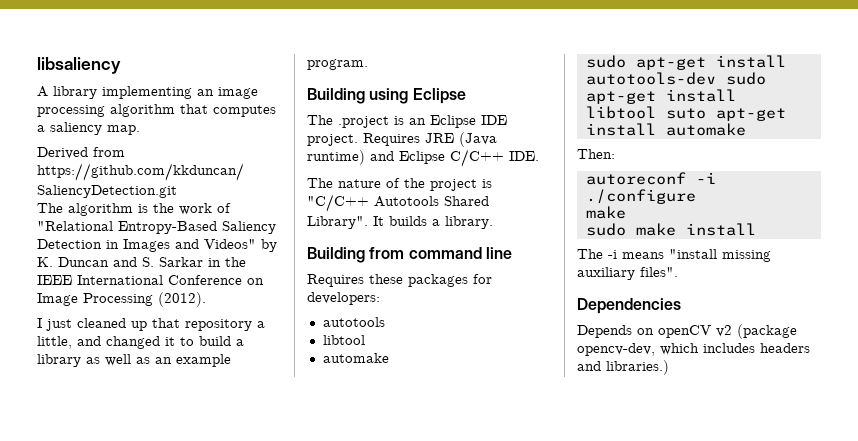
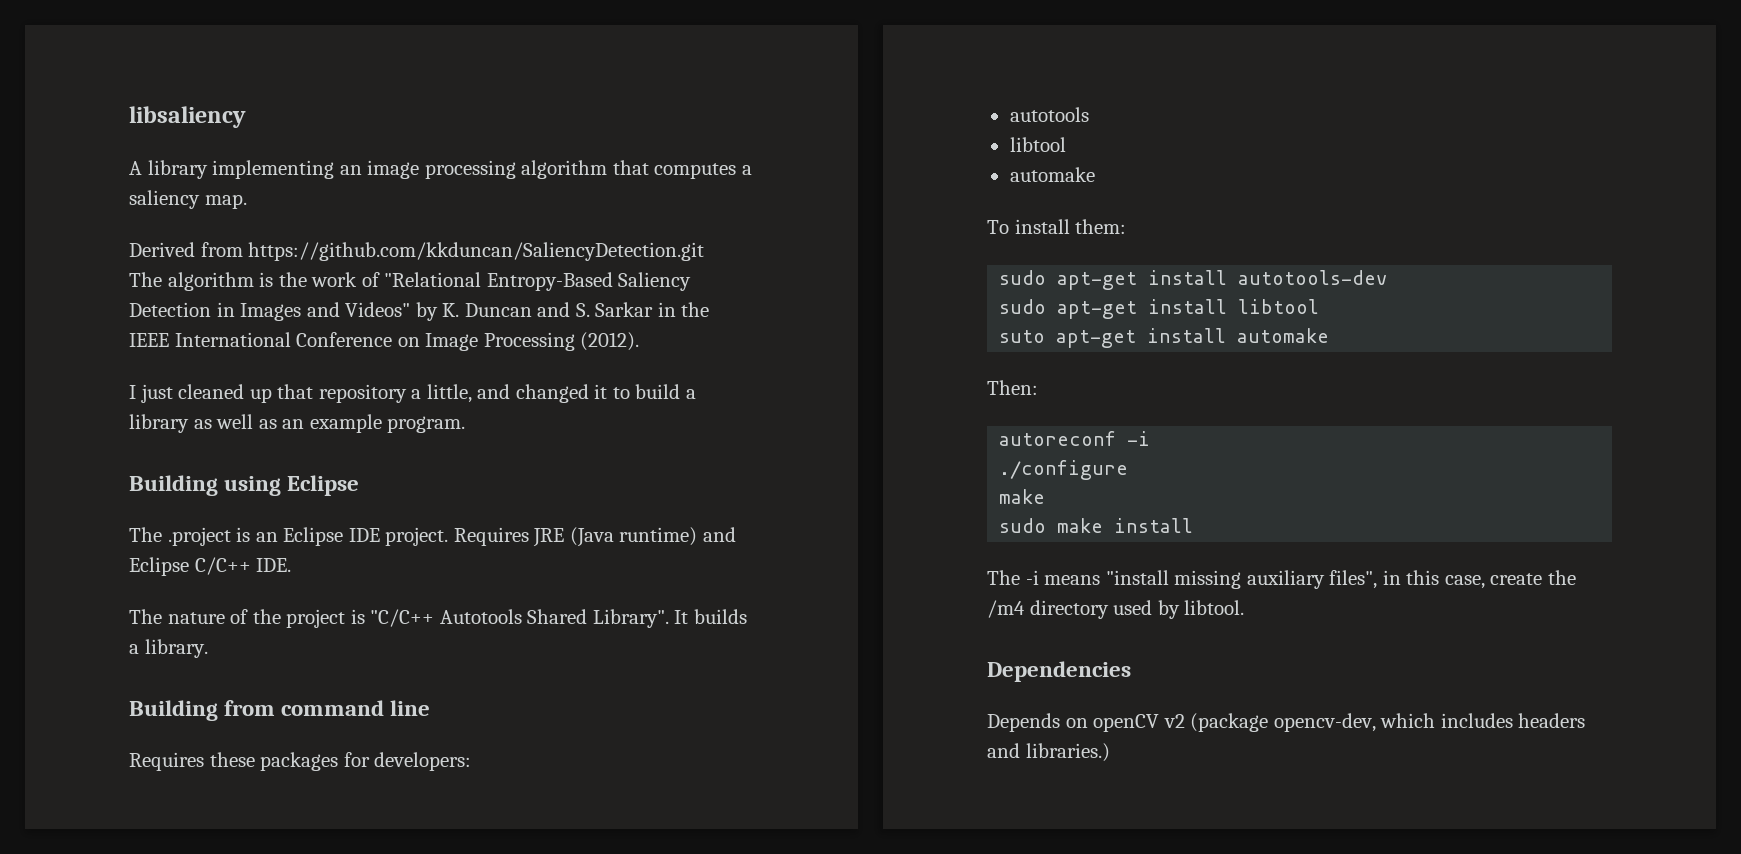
+ To install them:
- sudo apt-get install autotools-dev sudo apt-get install libtool suto apt-get install automake
+ sudo apt-get install autotools-dev
+ sudo apt-get install libtool
+ suto apt-get install automake
- The -i means "install missing auxiliary files".
+ The -i means "install missing auxiliary files", in this case, create the /m4 directory used by libtool.

